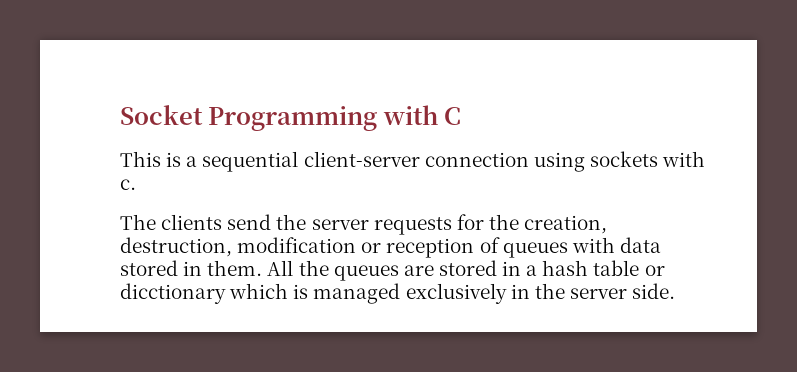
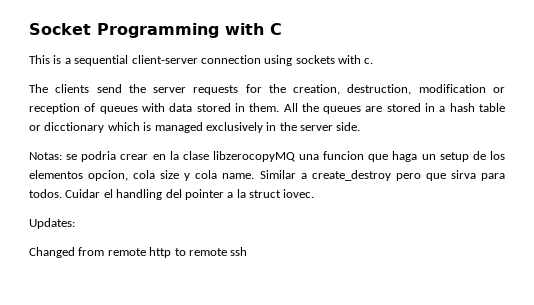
+ Notas: se podria crear en la clase libzerocopyMQ una funcion que haga un setup de los elementos opcion, cola size y cola name. Similar a create_destroy pero que sirva para todos. Cuidar el handling del pointer a la struct iovec.
+ Updates:
+ Changed from remote http to remote ssh

